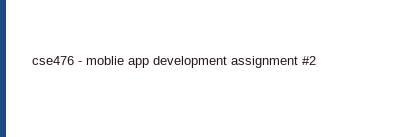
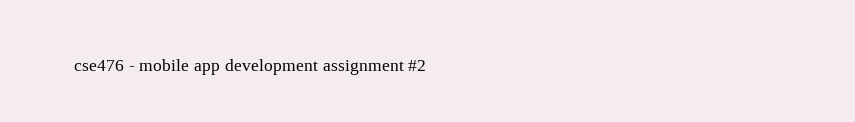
- cse476 - moblie app development assignment #2
+ cse476 - mobile app development assignment #2

